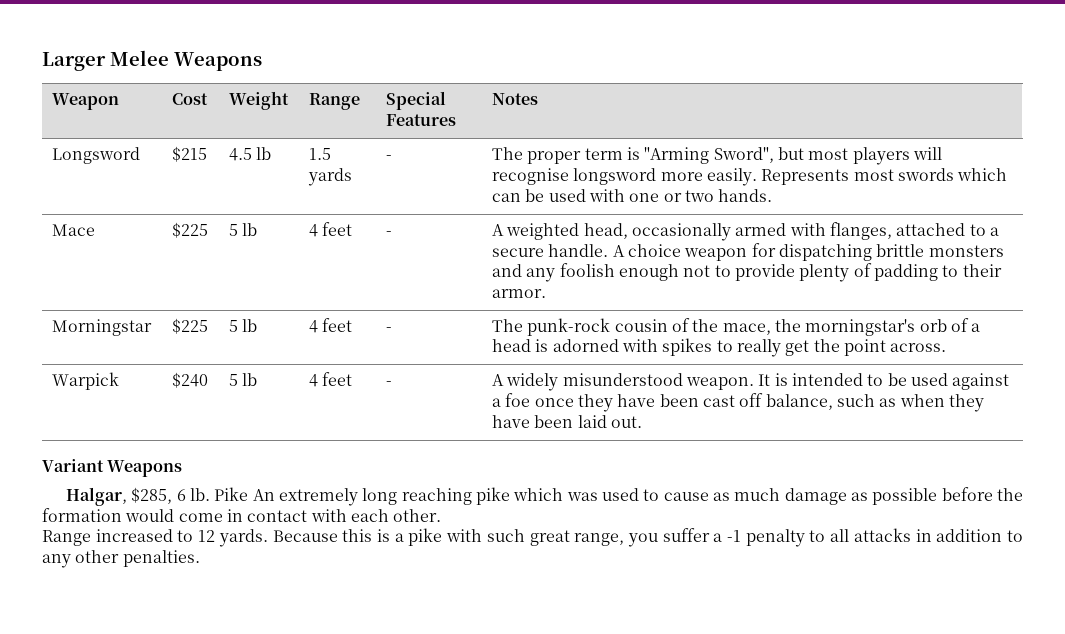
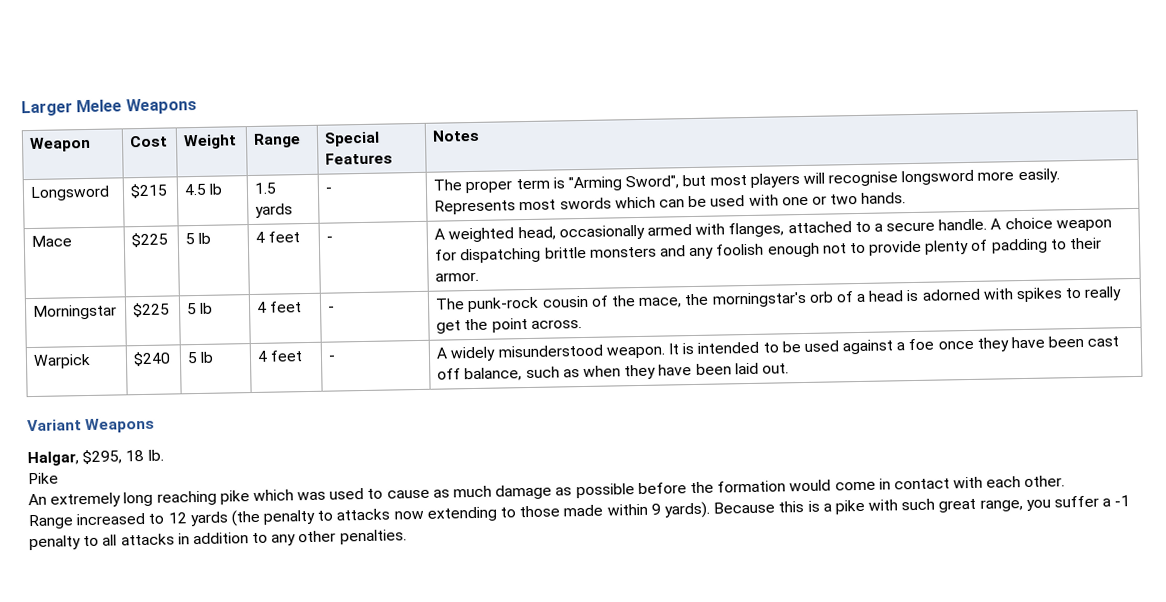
- Halgar, $285, 6 lb. Pike An extremely long reaching pike which was used to cause as much damage as possible before the formation would come in contact with each other.
+ Halgar, $295, 18 lb.
+ Pike
+ An extremely long reaching pike which was used to cause as much damage as possible before the formation would come in contact with each other.
- Range increased to 12 yards.
+ Range increased to 12 yards (the penalty to attacks now extending to those made within 9 yards).

